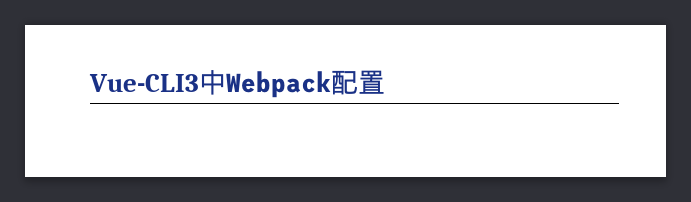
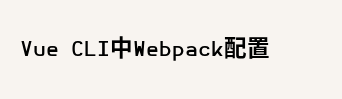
- Vue-CLI3中Webpack配置
+ Vue CLI中Webpack配置

